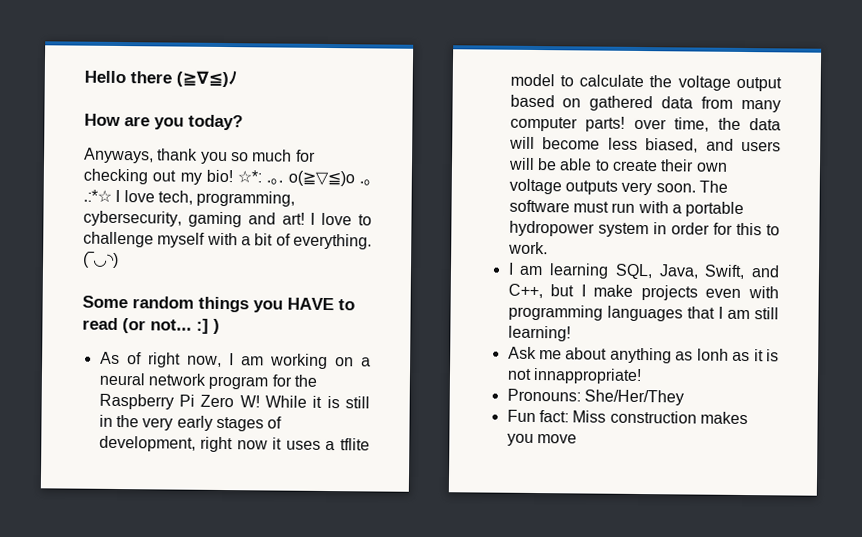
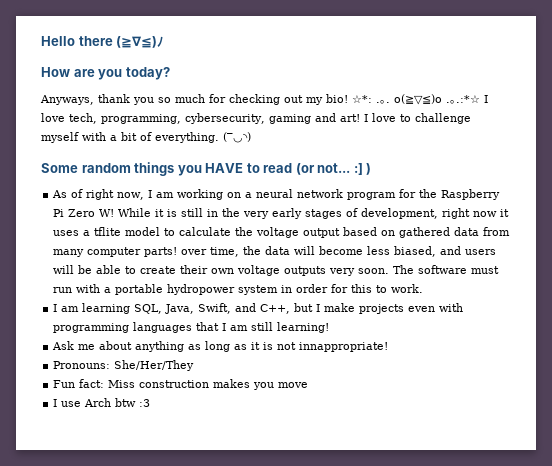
- Ask me about anything as lonh as it is not innappropriate!
+ Ask me about anything as long as it is not innappropriate!
+ I use Arch btw :3

